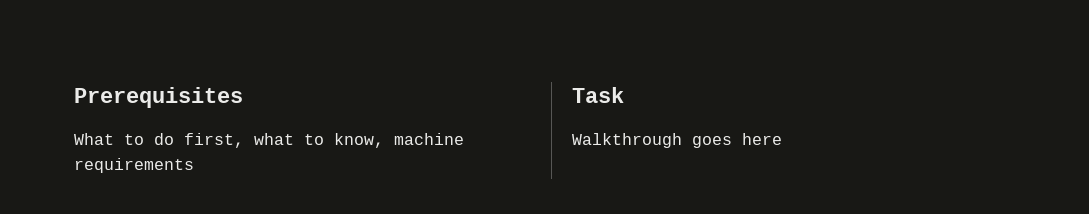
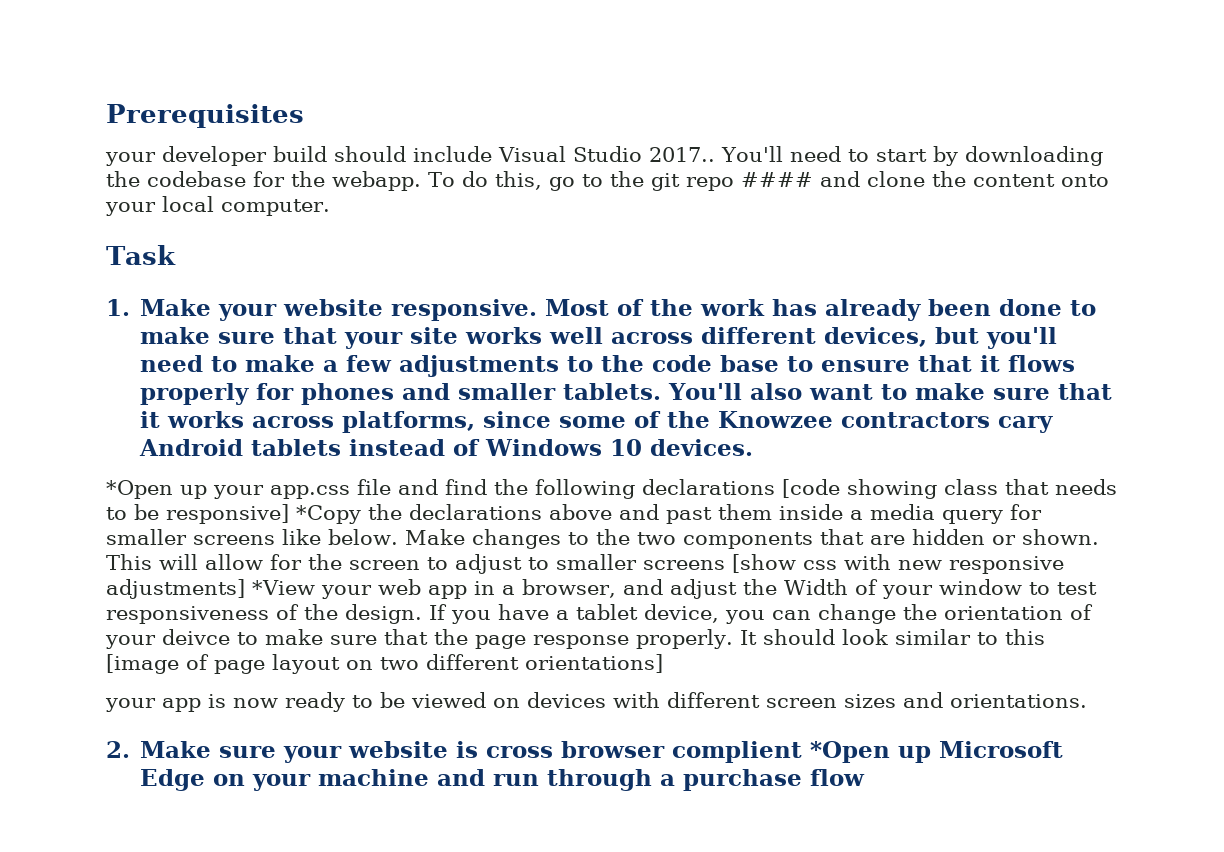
- What to do first, what to know, machine requirements
+ your developer build should include Visual Studio 2017.. You'll need to start by downloading the codebase for the webapp. To do this, go to the git repo #### and clone the content onto your local computer.
  Task
- Walkthrough goes here
+ 1. Make your website responsive. Most of the work has already been done to make sure that your site works well across different devices, but you'll need to make a few adjustments to the code base to ensure that it flows properly for phones and smaller tablets. You'll also want to make sure that it works across platforms, since some of the Knowzee contractors cary Android tablets instead of Windows 10 devices.
+ *Open up your app.css file and find the following declarations [code showing class that needs to be responsive] *Copy the declarations above and past them inside a media query for smaller screens like below. Make changes to the two components that are hidden or shown. This will allow for the screen to adjust to smaller screens [show css with new responsive adjustments] *View your web app in a browser, and adjust the Width of your window to test responsiveness of the design. If you have a tablet device, you can change the orientation of your deivce to make sure that the page response properly. It should look similar to this [image of page layout on two different orientations]
+ your app is now ready to be viewed on devices with different screen sizes and orientations.
+ 2. Make sure your website is cross browser complient *Open up Microsoft Edge on your machine and run through a purchase flow

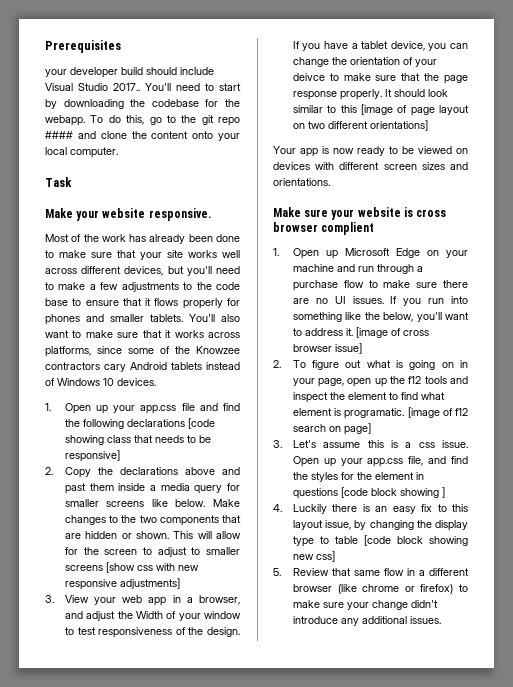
- 1. Make your website responsive. Most of the work has already been done to make sure that your site works well across different devices, but you'll need to make a few adjustments to the code base to ensure that it flows properly for phones and smaller tablets.
+ Make your website responsive.
+ Most of the work has already been done to make sure that your site works well across different devices, but you'll need to make a few adjustments to the code base to ensure that it flows properly for phones and smaller tablets.
- *Open up your app.css file and find the following declarations [code showing class that needs to be responsive] *Copy the declarations above and past them inside a media query for smaller screens like below.
+ 1. Open up your app.css file and find the following declarations [code showing class that needs to be responsive]
+ 2. Copy the declarations above and past them inside a media query for smaller screens like below.
- This will allow for the screen to adjust to smaller screens [show css with new responsive adjustments] *View your web app in a browser, and adjust the Width of your window to test responsiveness of the design.
+ This will allow for the screen to adjust to smaller screens [show css with new responsive adjustments]
+ 3. View your web app in a browser, and adjust the Width of your window to test responsiveness of the design.
- your app is now ready to be viewed on devices with different screen sizes and orientations.
+ Your app is now ready to be viewed on devices with different screen sizes and orientations.
- 2. Make sure your website is cross browser complient *Open up Microsoft Edge on your machine and run through a purchase flow
+ Make sure your website is cross browser complient
+ 1. Open up Microsoft Edge on your machine and run through a purchase flow to make sure there are no UI issues. If you run into something like the below, you'll want to address it. [image of cross browser issue]
+ 2. To figure out what is going on in your page, open up the f12 tools and inspect the element to find what element is programatic. [image of f12 search on page]
+ 3. Let's assume this is a css issue. Open up your app.css file, and find the styles for the element in questions [code block showing ]
+ 4. Luckily there is an easy fix to this layout issue, by changing the display type to table [code block showing new css]
+ 5. Review that same flow in a different browser (like chrome or firefox) to make sure your change didn't introduce any additional issues.

